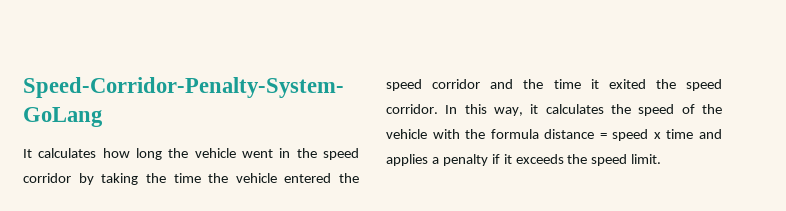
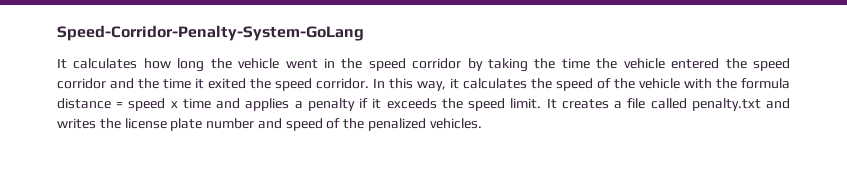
+ It creates a file called penalty.txt and writes the license plate number and speed of the penalized vehicles.

